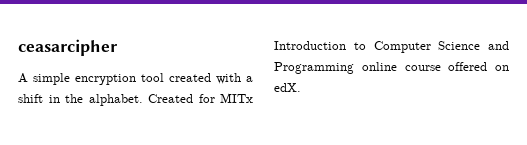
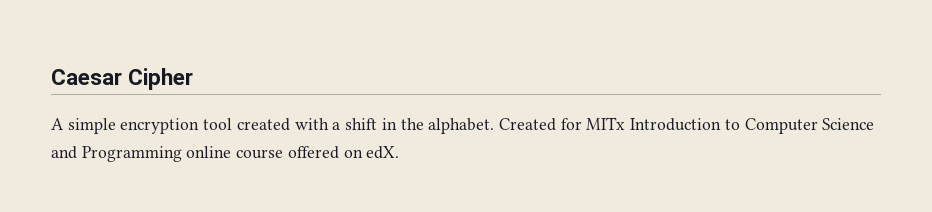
- ceasarcipher
+ Caesar Cipher

